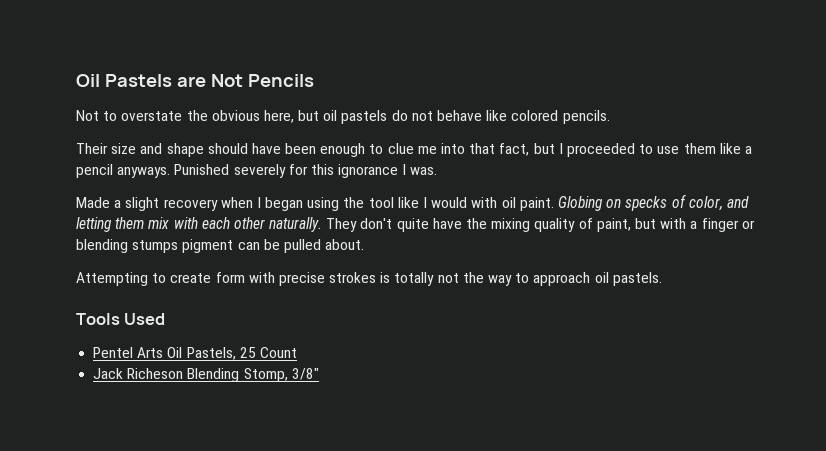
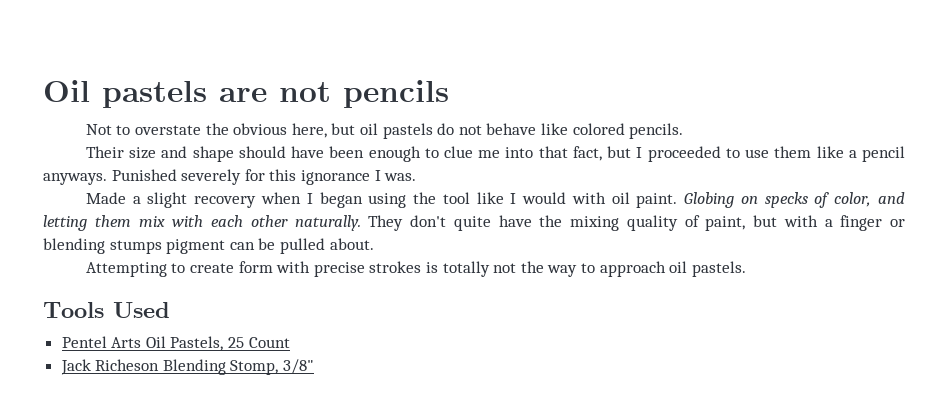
- Oil Pastels are Not Pencils
+ Oil pastels are not pencils

